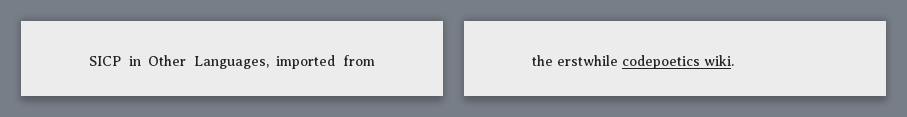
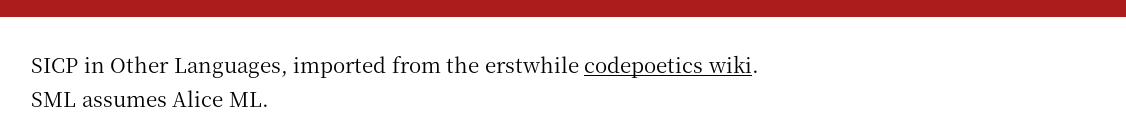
+ SML assumes Alice ML.

